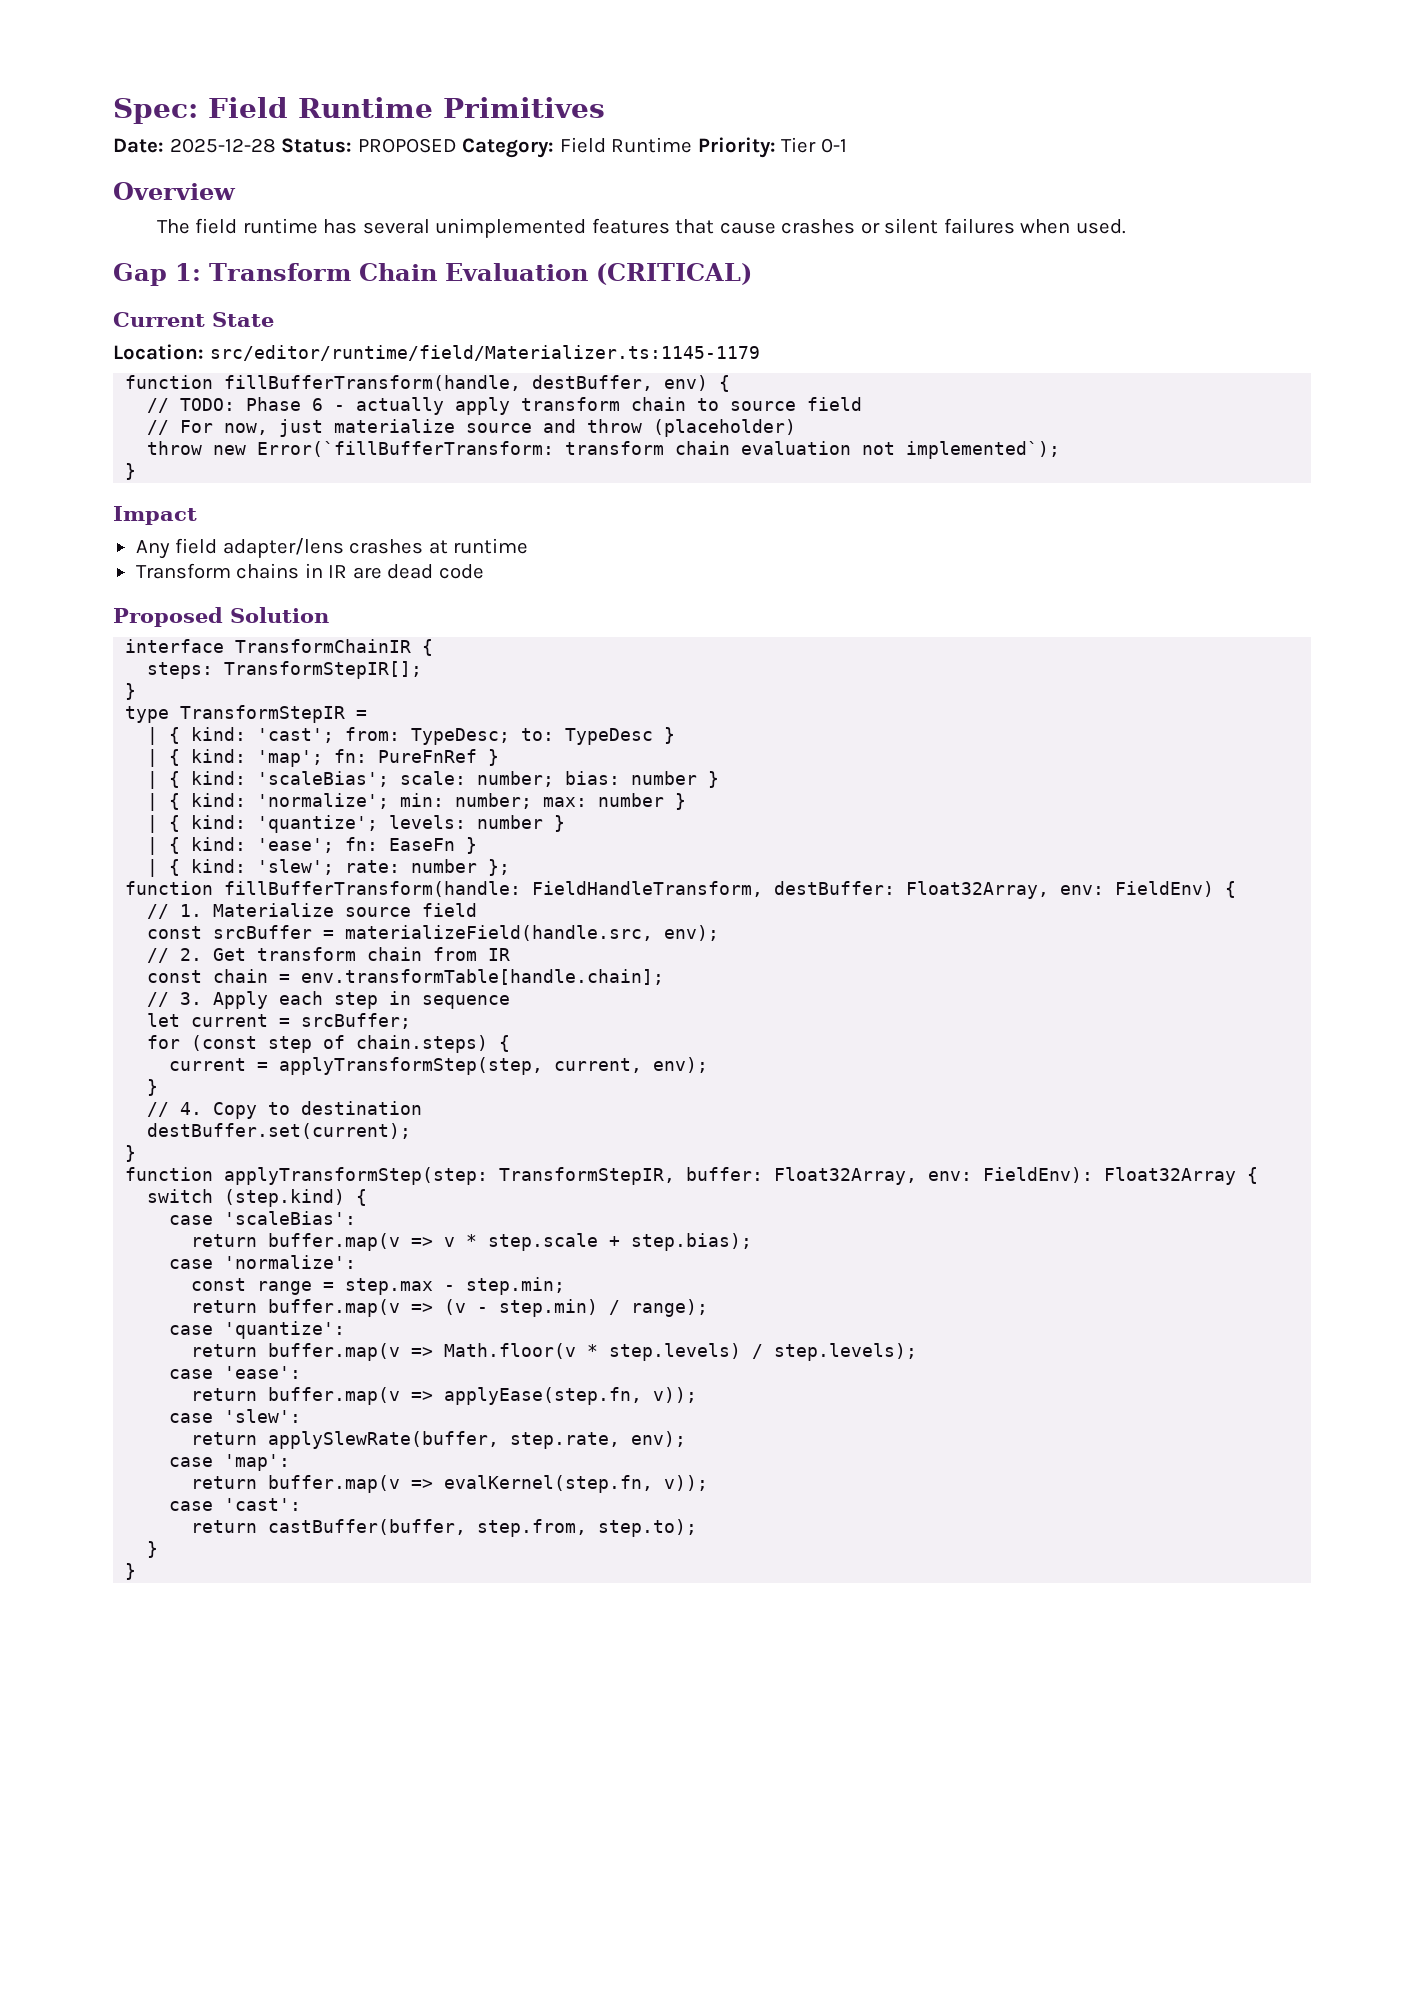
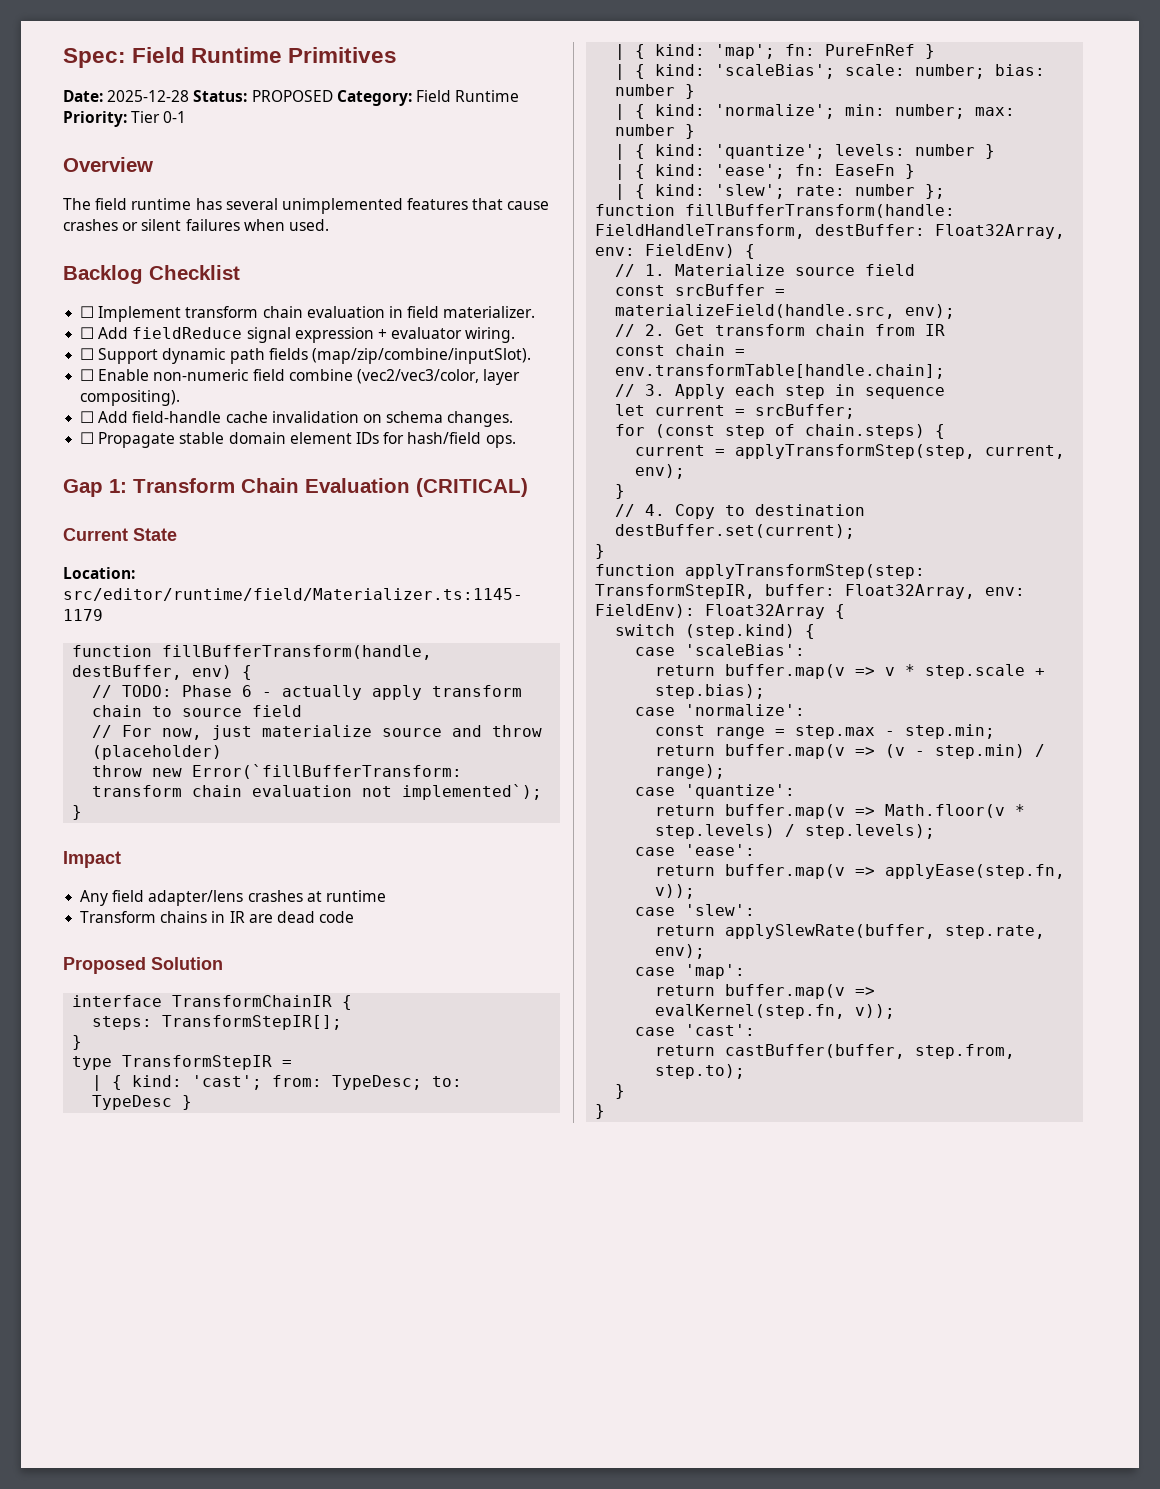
+ Backlog Checklist
+ ☐ Implement transform chain evaluation in field materializer.
+ ☐ Add fieldReduce signal expression + evaluator wiring.
+ ☐ Support dynamic path fields (map/zip/combine/inputSlot).
+ ☐ Enable non-numeric field combine (vec2/vec3/color, layer compositing).
+ ☐ Add field-handle cache invalidation on schema changes.
+ ☐ Propagate stable domain element IDs for hash/field ops.

